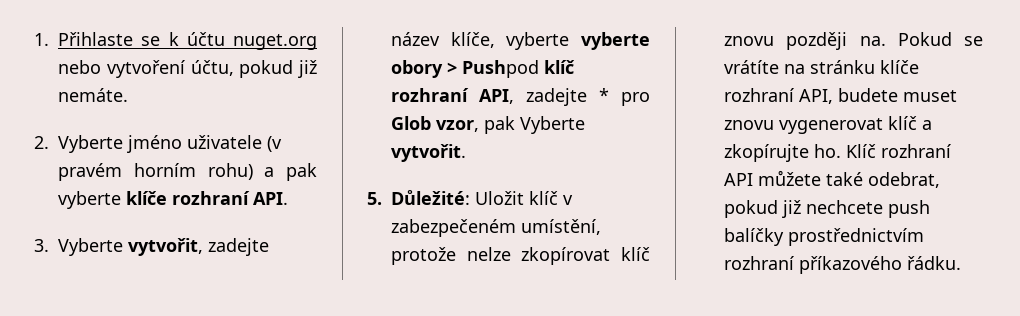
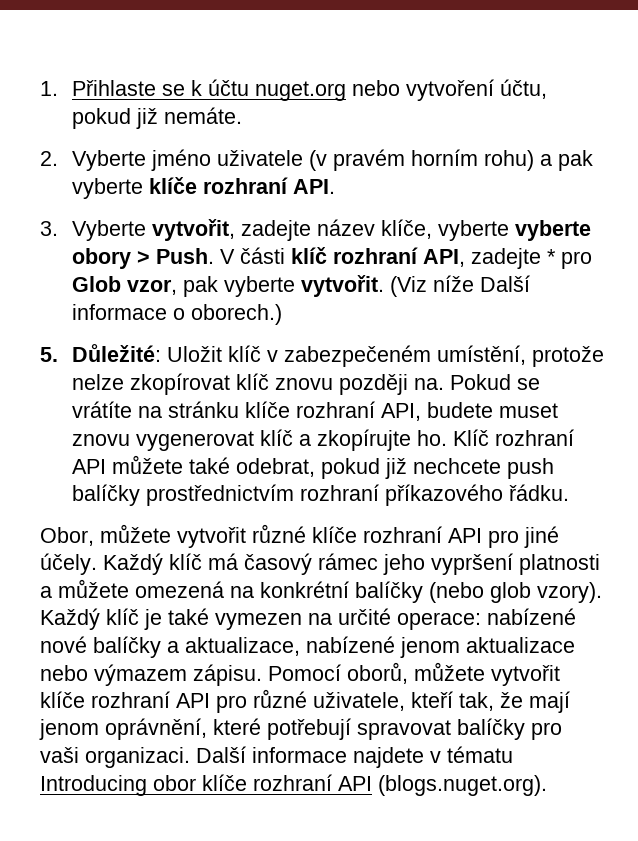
- 3. Vyberte vytvořit, zadejte název klíče, vyberte vyberte obory > Pushpod klíč rozhraní API, zadejte * pro Glob vzor, pak Vyberte vytvořit.
+ 3. Vyberte vytvořit, zadejte název klíče, vyberte vyberte obory > Push. V části klíč rozhraní API, zadejte * pro Glob vzor, pak vyberte vytvořit. (Viz níže Další informace o oborech.)
+ Obor, můžete vytvořit různé klíče rozhraní API pro jiné účely. Každý klíč má časový rámec jeho vypršení platnosti a můžete omezená na konkrétní balíčky (nebo glob vzory). Každý klíč je také vymezen na určité operace: nabízené nové balíčky a aktualizace, nabízené jenom aktualizace nebo výmazem zápisu. Pomocí oborů, můžete vytvořit klíče rozhraní API pro různé uživatele, kteří tak, že mají jenom oprávnění, které potřebují spravovat balíčky pro vaši organizaci. Další informace najdete v tématu Introducing obor klíče rozhraní API (blogs.nuget.org).

